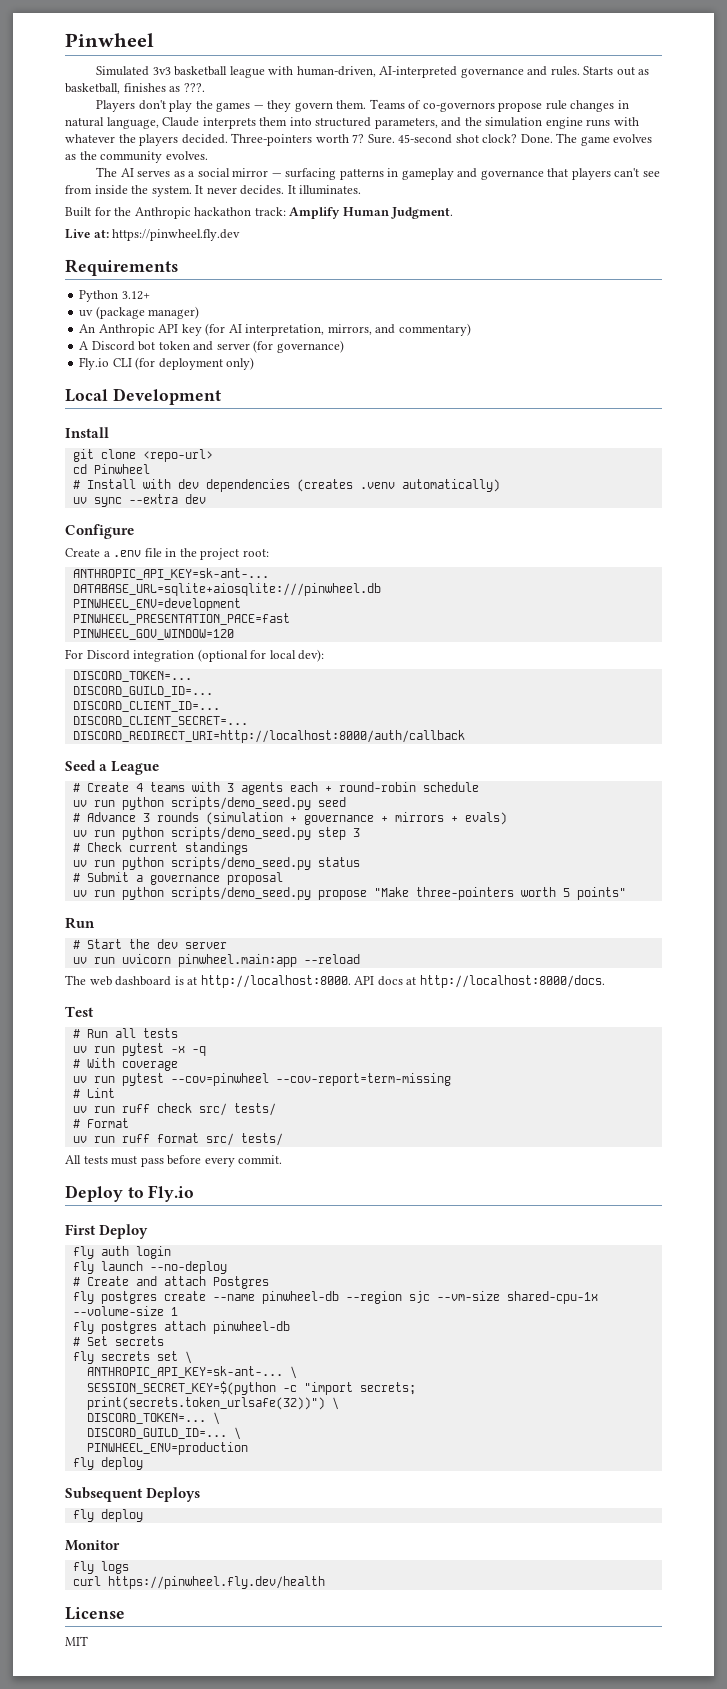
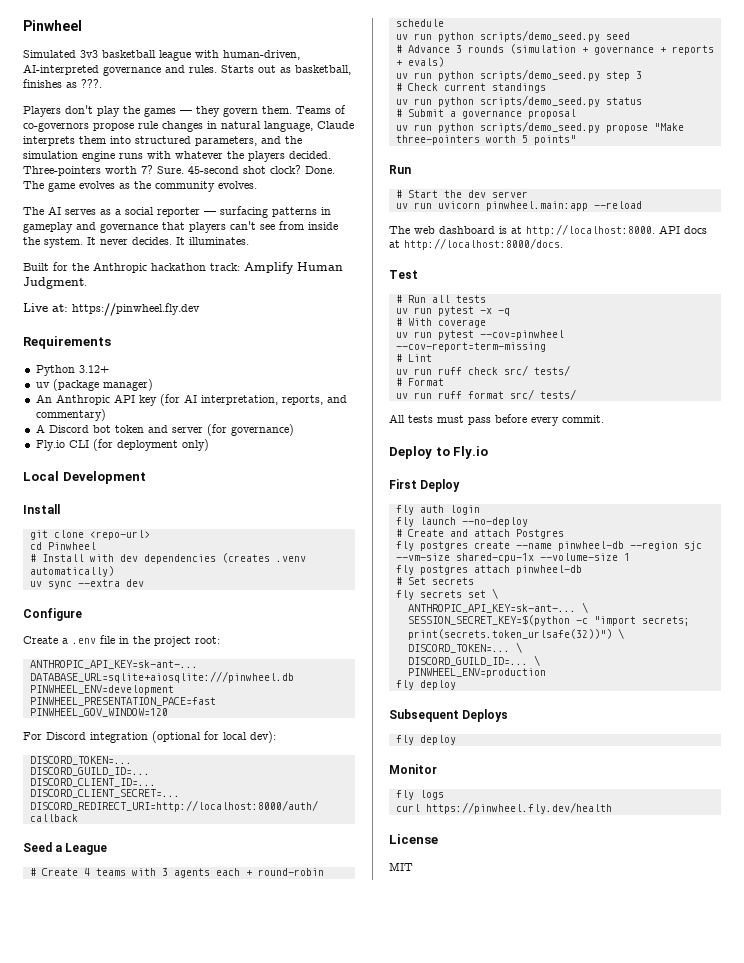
- The AI serves as a social mirror — surfacing patterns in gameplay and governance that players can't see from inside the system.
+ The AI serves as a social reporter — surfacing patterns in gameplay and governance that players can't see from inside the system.
- An Anthropic API key (for AI interpretation, mirrors, and commentary)
+ An Anthropic API key (for AI interpretation, reports, and commentary)
- # Advance 3 rounds (simulation + governance + mirrors + evals)
+ # Advance 3 rounds (simulation + governance + reports + evals)

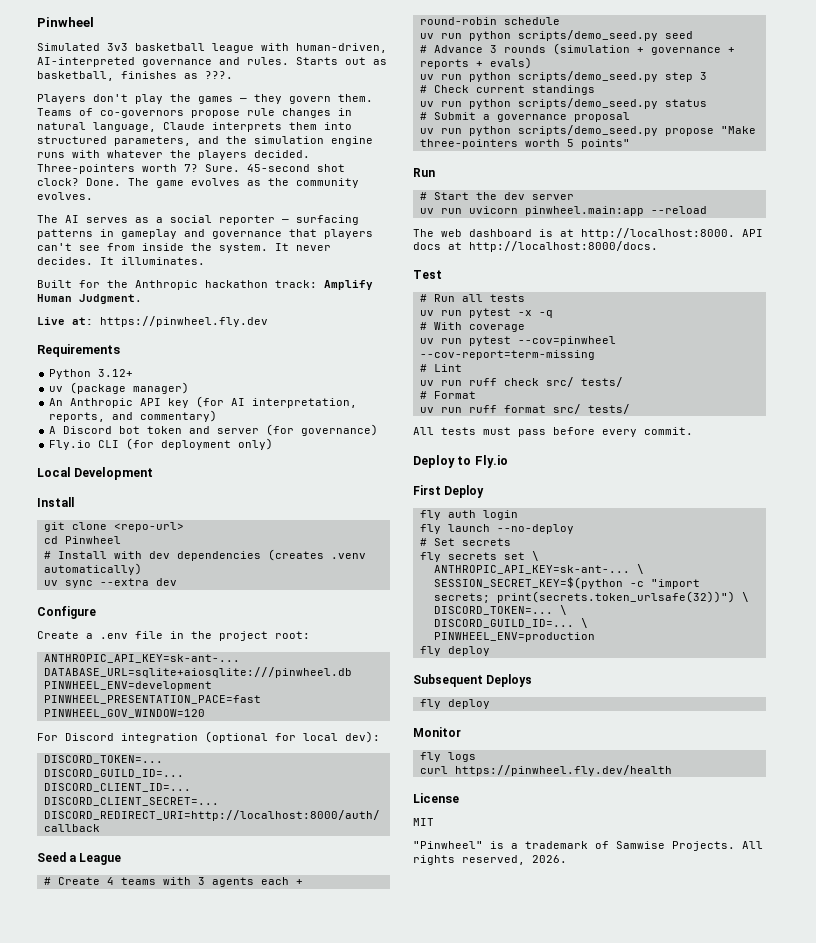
- # Create and attach Postgres
- fly postgres create --name pinwheel-db --region sjc --vm-size shared-cpu-1x --volume-size 1
- fly postgres attach pinwheel-db
+ "Pinwheel" is a trademark of Samwise Projects. All rights reserved, 2026.

